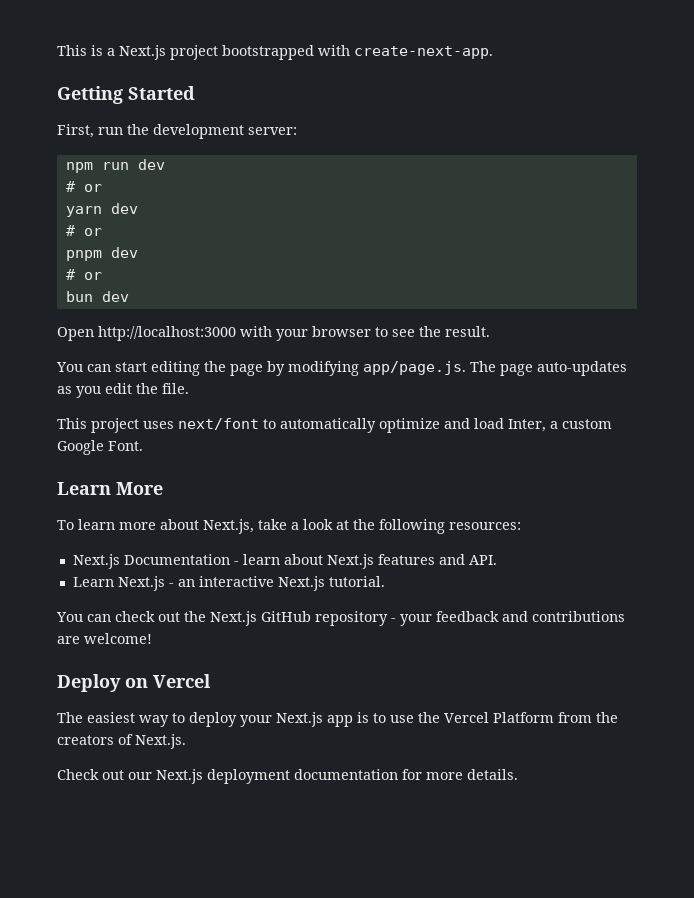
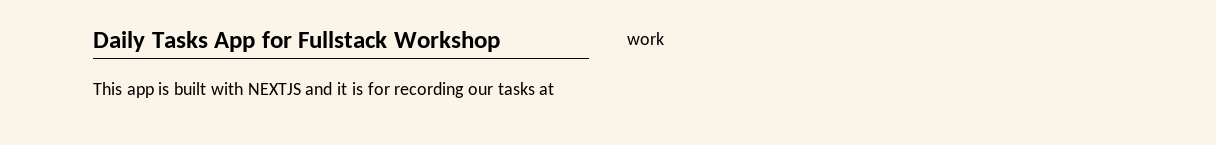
- This is a Next.js project bootstrapped with create-next-app.
- Getting Started
- First, run the development server:
- npm run dev
- # or
- yarn dev
- # or
- pnpm dev
- # or
- bun dev
- Open http://localhost:3000 with your browser to see the result.
- You can start editing the page by modifying app/page.js. The page auto-updates as you edit the file.
- This project uses next/font to automatically optimize and load Inter, a custom Google Font.
- Learn More
- To learn more about Next.js, take a look at the following resources:
- Next.js Documentation - learn about Next.js features and API.
- Learn Next.js - an interactive Next.js tutorial.
- You can check out the Next.js GitHub repository - your feedback and contributions are welcome!
- Deploy on Vercel
- The easiest way to deploy your Next.js app is to use the Vercel Platform from the creators of Next.js.
- Check out our Next.js deployment documentation for more details.
+ Daily Tasks App for Fullstack Workshop
+ This app is built with NEXTJS and it is for recording our tasks at work

